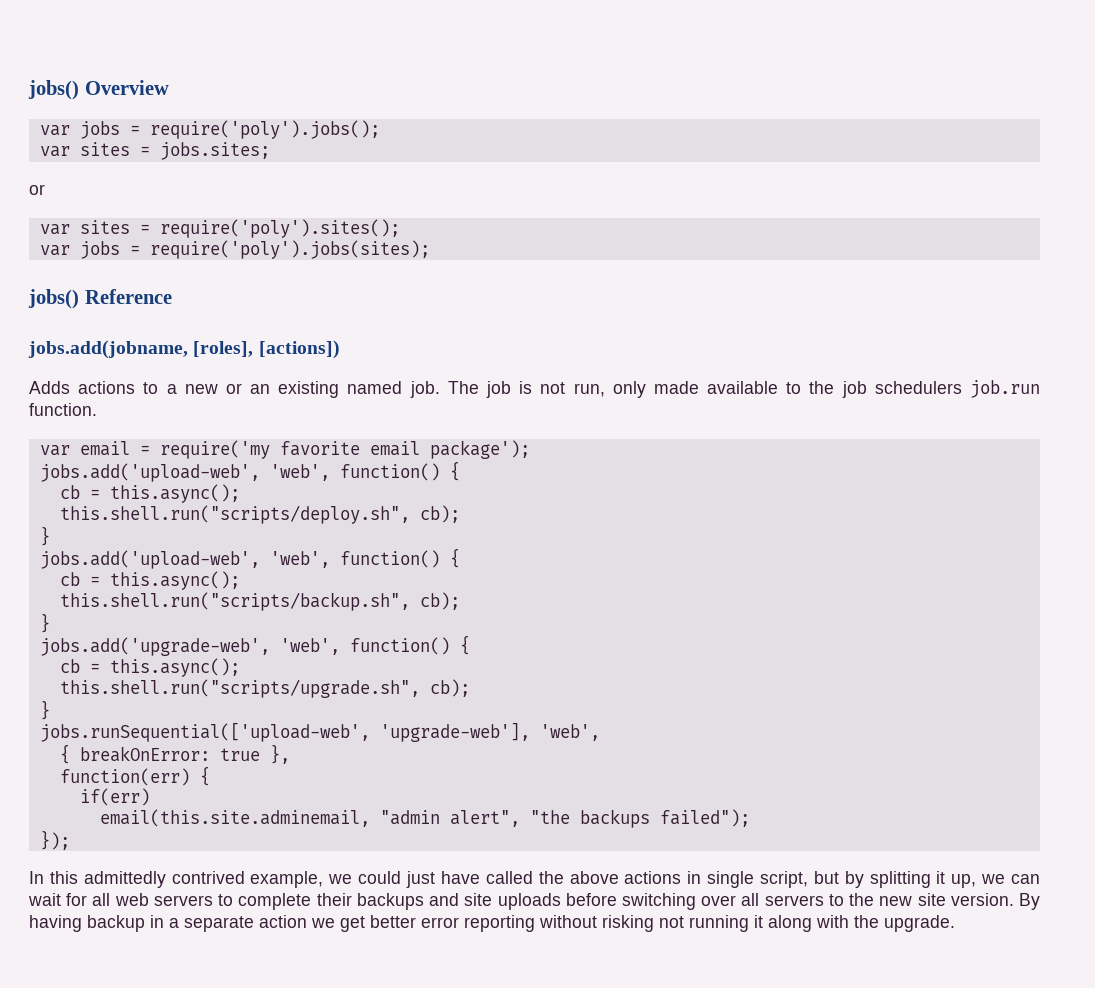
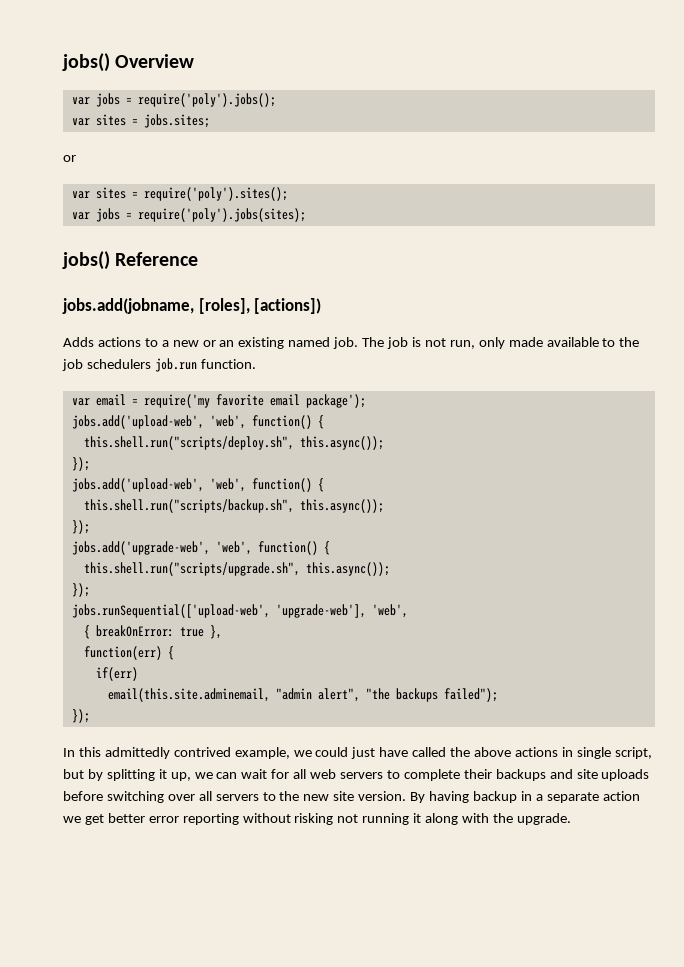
  var email = require('my favorite email package');
  jobs.add('upload-web', 'web', function() {
- cb = this.async();
- this.shell.run("scripts/deploy.sh", cb);
- }
+ this.shell.run("scripts/deploy.sh", this.async());
+ });
  jobs.add('upload-web', 'web', function() {
- cb = this.async();
- this.shell.run("scripts/backup.sh", cb);
- }
+ this.shell.run("scripts/backup.sh", this.async());
+ });
  jobs.add('upgrade-web', 'web', function() {
- cb = this.async();
- this.shell.run("scripts/upgrade.sh", cb);
- }
+ this.shell.run("scripts/upgrade.sh", this.async());
+ });

